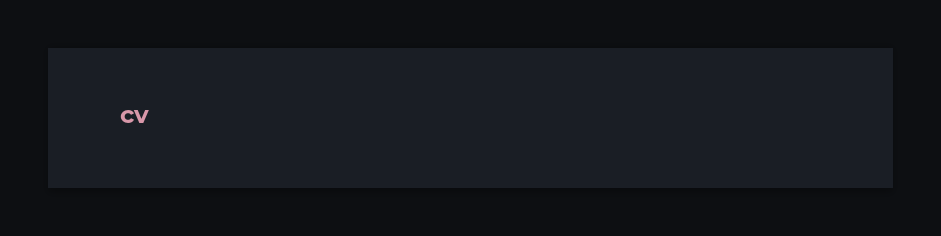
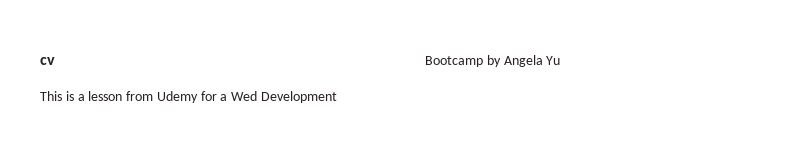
+ This is a lesson from Udemy for a Wed Development Bootcamp by Angela Yu

